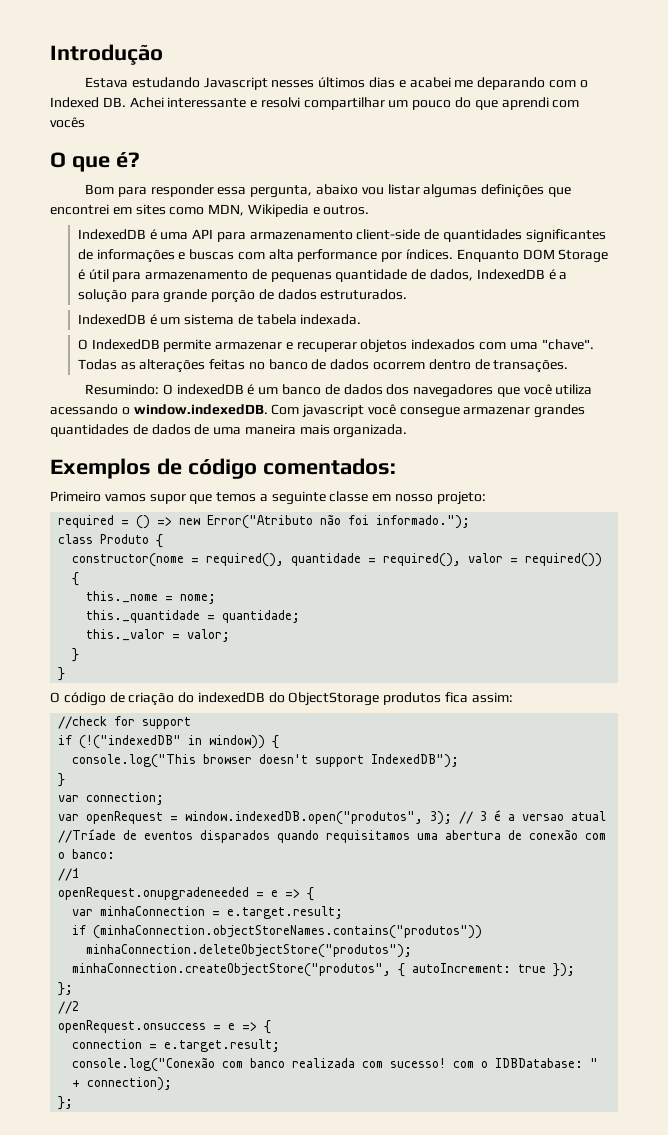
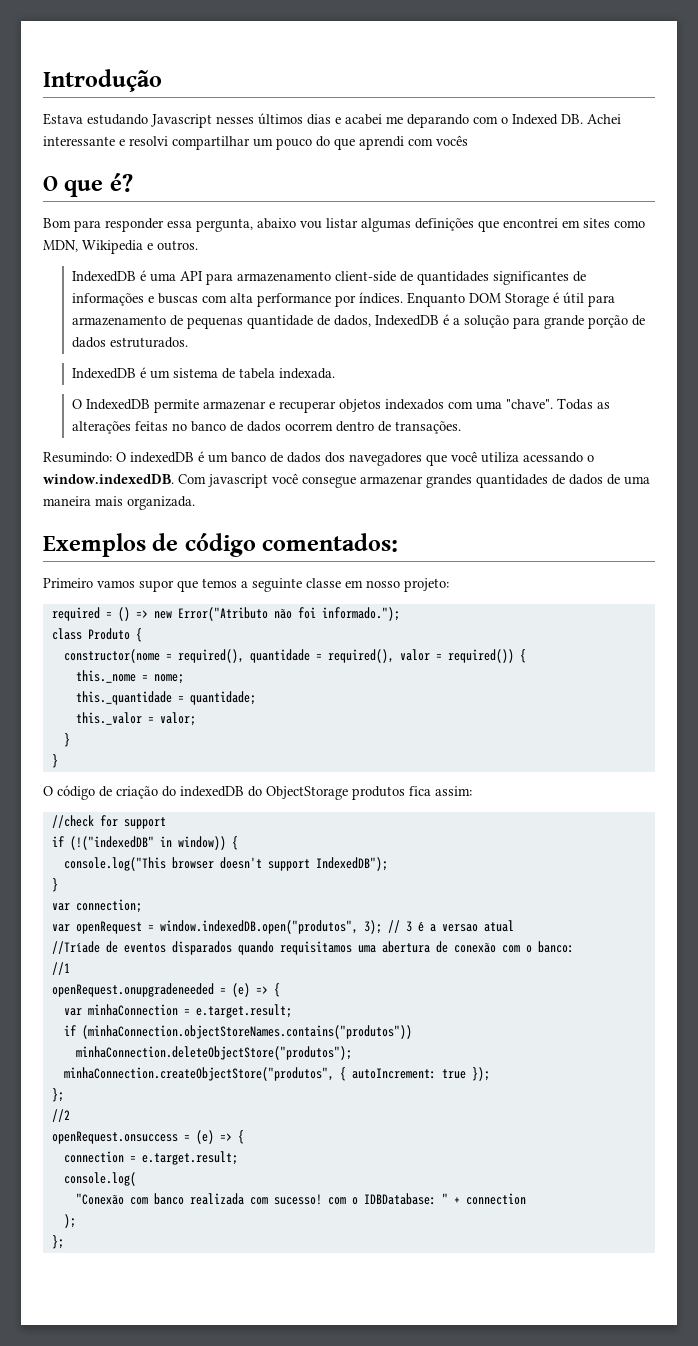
- openRequest.onupgradeneeded = e => {
+ openRequest.onupgradeneeded = (e) => {
- openRequest.onsuccess = e => {
+ openRequest.onsuccess = (e) => {
- console.log("Conexão com banco realizada com sucesso! com o IDBDatabase: " + connection);
+ console.log(
+ "Conexão com banco realizada com sucesso! com o IDBDatabase: " + connection
+ );

